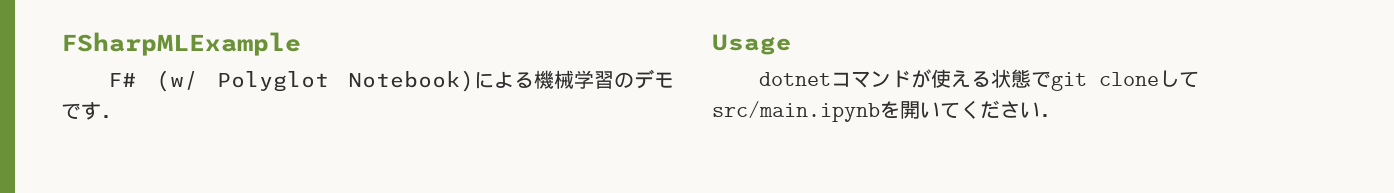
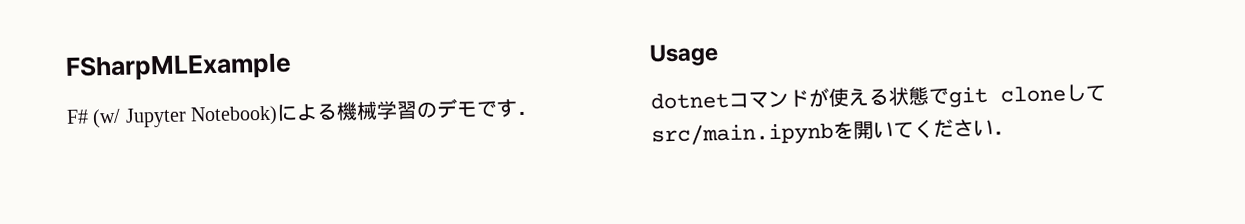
- F# (w/ Polyglot Notebook)による機械学習のデモです．
+ F# (w/ Jupyter Notebook)による機械学習のデモです．

